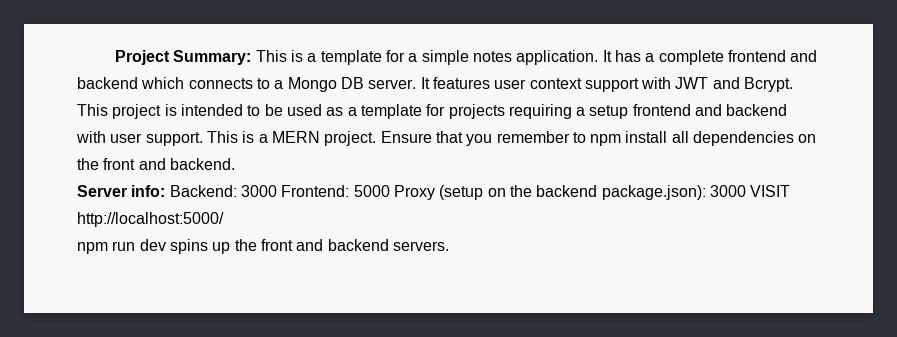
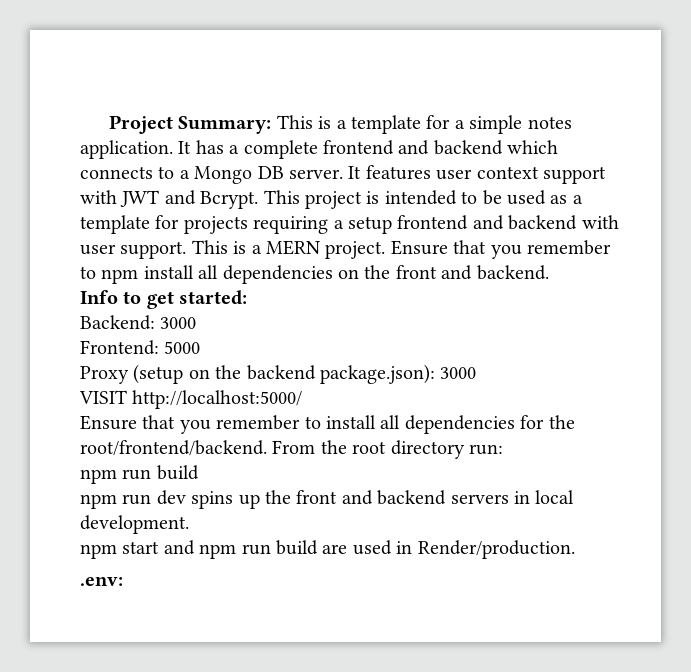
- Server info: Backend: 3000 Frontend: 5000 Proxy (setup on the backend package.json): 3000 VISIT http://localhost:5000/
+ Info to get started:
+ Backend: 3000
+ Frontend: 5000
+ Proxy (setup on the backend package.json): 3000
+ VISIT http://localhost:5000/
+ Ensure that you remember to install all dependencies for the root/frontend/backend. From the root directory run:
+ npm run build
- npm run dev spins up the front and backend servers.
+ npm run dev spins up the front and backend servers in local development.
+ npm start and npm run build are used in Render/production.
+ .env:

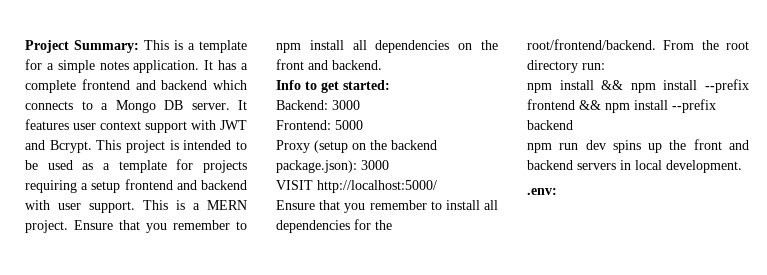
  From the root directory run:
- npm run build
+ npm install && npm install --prefix frontend && npm install --prefix backend
- npm start and npm run build are used in Render/production.

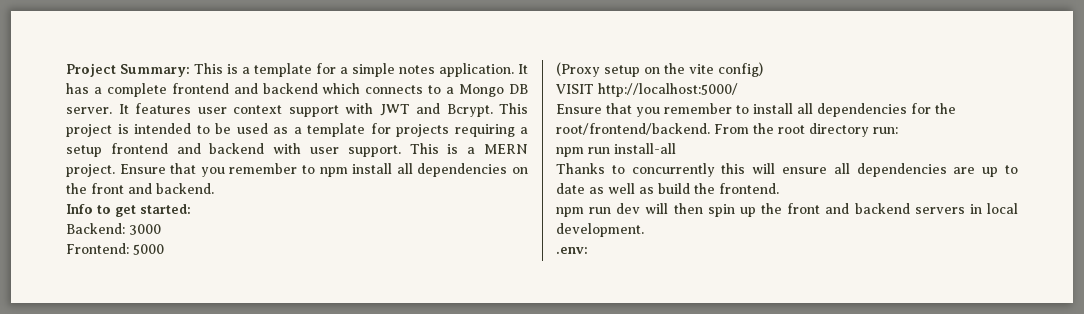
- Proxy (setup on the backend package.json): 3000
+ (Proxy setup on the vite config)
- npm install && npm install --prefix frontend && npm install --prefix backend
+ npm run install-all
+ Thanks to concurrently this will ensure all dependencies are up to date as well as build the frontend.
- npm run dev spins up the front and backend servers in local development.
+ npm run dev will then spin up the front and backend servers in local development.

